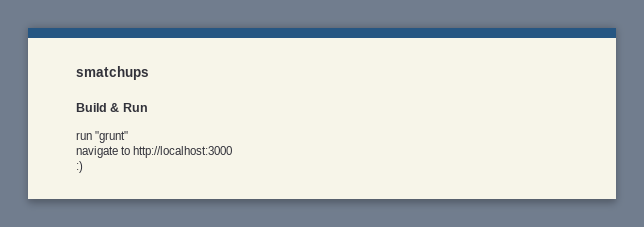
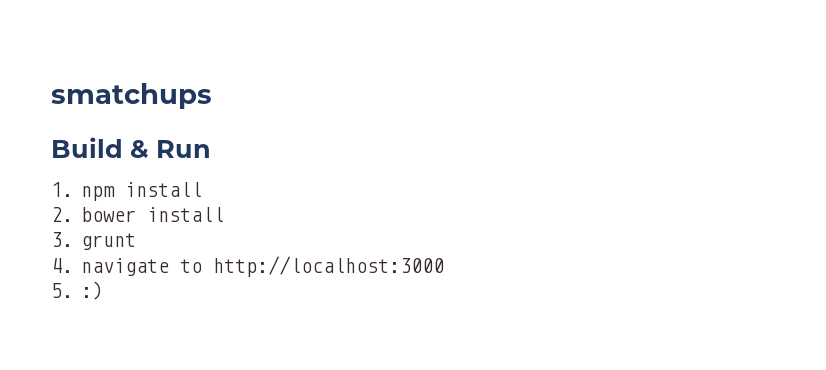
- run "grunt"
- navigate to http://localhost:3000
+ 1. npm install
+ 2. bower install
+ 3. grunt
+ 4. navigate to http://localhost:3000
- :)
+ 5. :)

